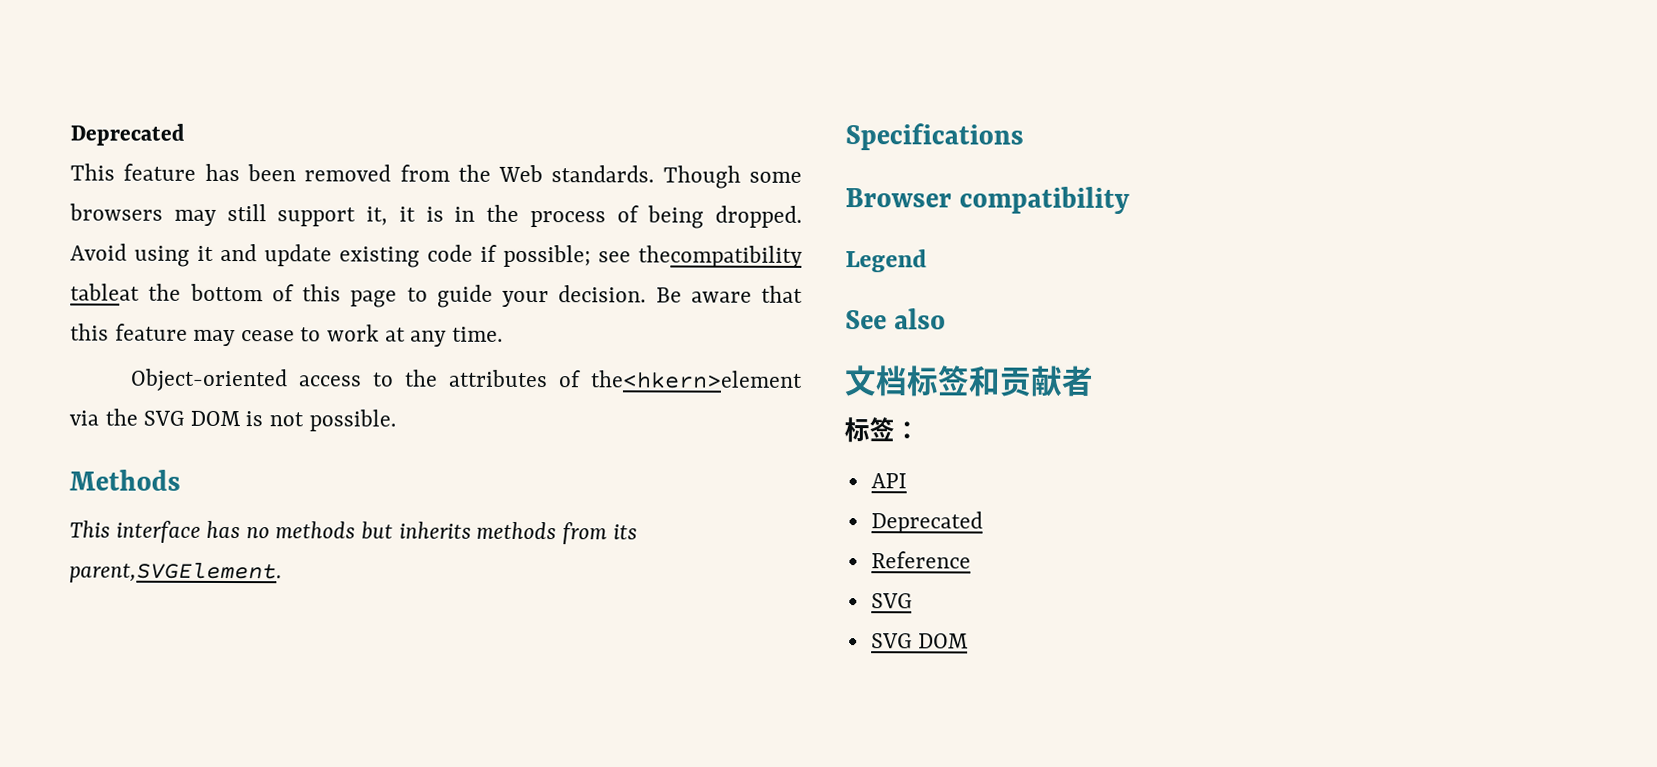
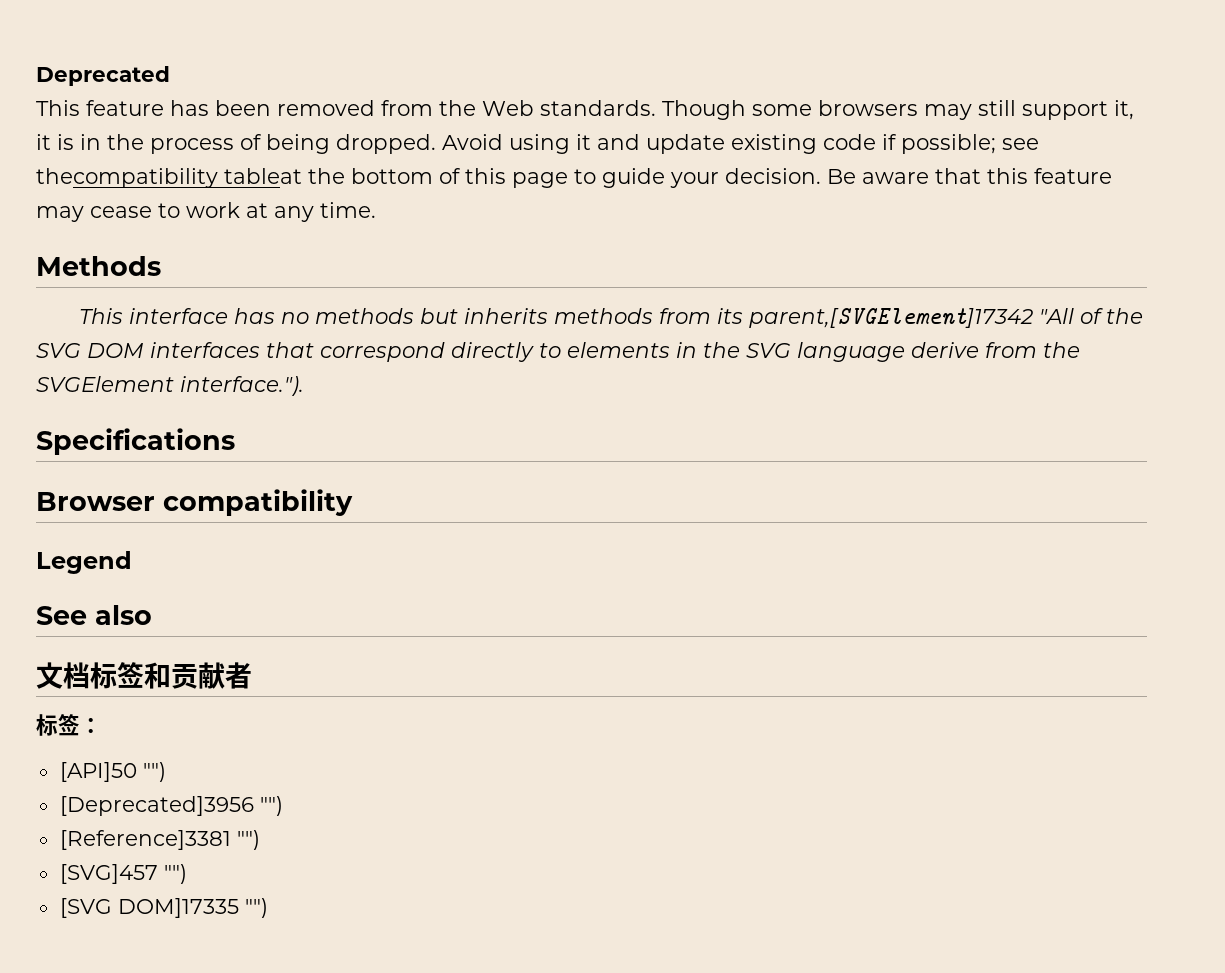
- Object-oriented access to the attributes of the<hkern>element via the SVG DOM is not possible.
- This interface has no methods but inherits methods from its parent,SVGElement.
+ This interface has no methods but inherits methods from its parent,[SVGElement]17342 "All of the SVG DOM interfaces that correspond directly to elements in the SVG language derive from the SVGElement interface.").
- API
- Deprecated
- Reference
- SVG
- SVG DOM
+ [API]50 "")
+ [Deprecated]3956 "")
+ [Reference]3381 "")
+ [SVG]457 "")
+ [SVG DOM]17335 "")

